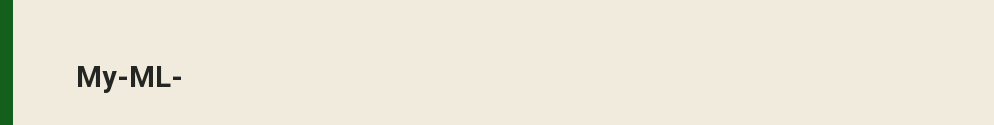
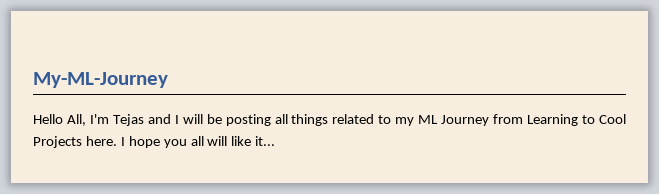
- My-ML-
+ My-ML-Journey
+ Hello All, I'm Tejas and I will be posting all things related to my ML Journey from Learning to Cool Projects here. I hope you all will like it...

